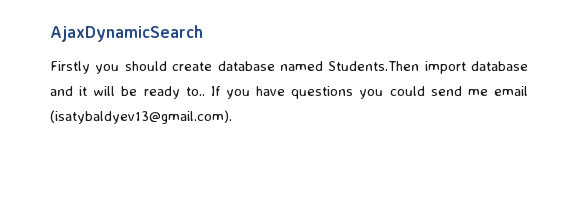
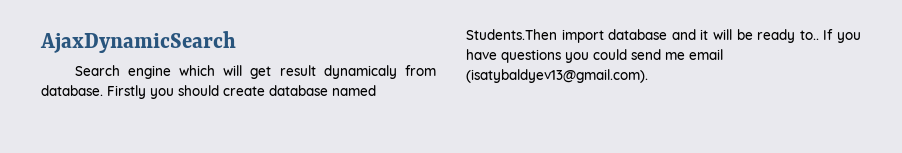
+ Search engine which will get result dynamicaly from database.

